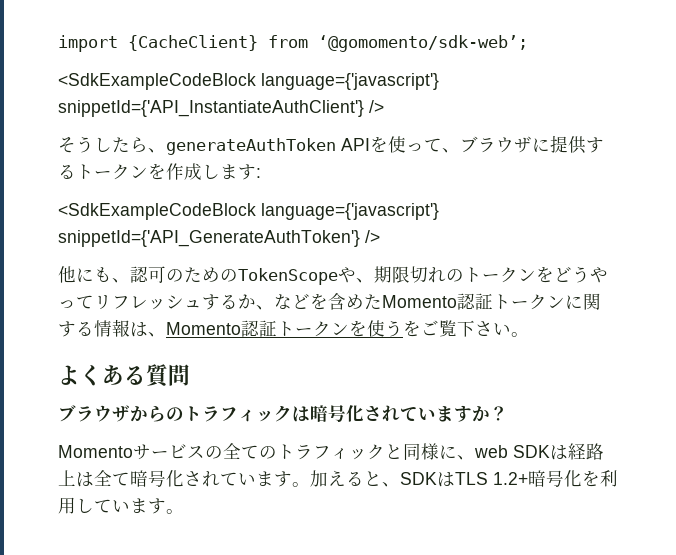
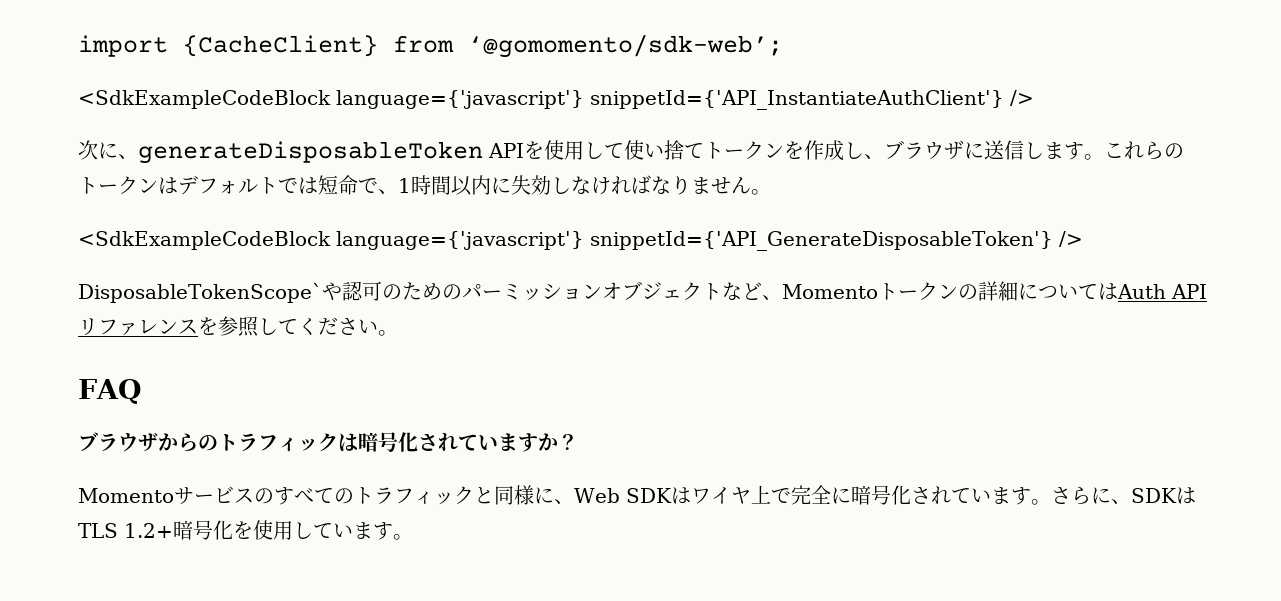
- そうしたら、generateAuthToken APIを使って、ブラウザに提供するトークンを作成します:
- <SdkExampleCodeBlock language={'javascript'} snippetId={'API_GenerateAuthToken'} />
- 他にも、認可のためのTokenScopeや、期限切れのトークンをどうやってリフレッシュするか、などを含めたMomento認証トークンに関する情報は、Momento認証トークンを使うをご覧下さい。
+ 次に、generateDisposableToken APIを使用して使い捨てトークンを作成し、ブラウザに送信します。これらのトークンはデフォルトでは短命で、1時間以内に失効しなければなりません。
+ <SdkExampleCodeBlock language={'javascript'} snippetId={'API_GenerateDisposableToken'} />
+ DisposableTokenScope`や認可のためのパーミッションオブジェクトなど、Momentoトークンの詳細についてはAuth APIリファレンスを参照してください。
- よくある質問
+ FAQ
- Momentoサービスの全てのトラフィックと同様に、web SDKは経路上は全て暗号化されています。
+ Momentoサービスのすべてのトラフィックと同様に、Web SDKはワイヤ上で完全に暗号化されています。
- 加えると、SDKはTLS 1.2+暗号化を利用しています。
+ さらに、SDKはTLS 1.2+暗号化を使用しています。

